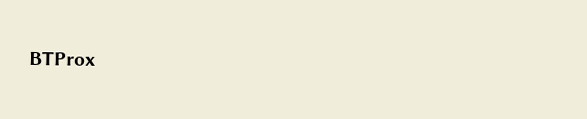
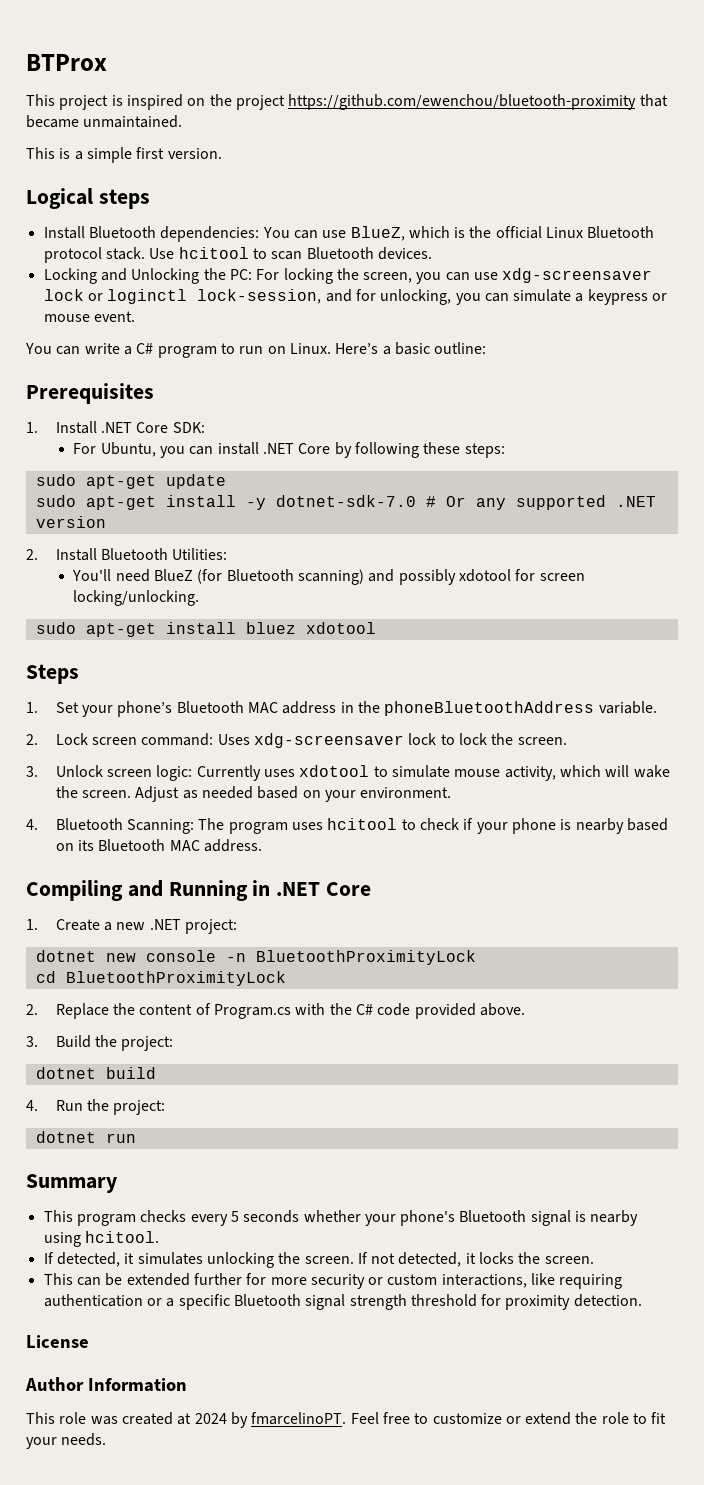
+ This project is inspired on the project https://github.com/ewenchou/bluetooth-proximity that became unmaintained.
+ This is a simple first version.
+ Logical steps
+ Install Bluetooth dependencies: You can use BlueZ, which is the official Linux Bluetooth protocol stack. Use hcitool to scan Bluetooth devices.
+ Locking and Unlocking the PC: For locking the screen, you can use xdg-screensaver lock or loginctl lock-session, and for unlocking, you can simulate a keypress or mouse event.
+ You can write a C# program to run on Linux. Here’s a basic outline:
+ Prerequisites
+ 1. Install .NET Core SDK:
+ For Ubuntu, you can install .NET Core by following these steps:
+ sudo apt-get update
+ sudo apt-get install -y dotnet-sdk-7.0 # Or any supported .NET version
+ 2. Install Bluetooth Utilities:
+ You'll need BlueZ (for Bluetooth scanning) and possibly xdotool for screen locking/unlocking.
+ sudo apt-get install bluez xdotool
+ Steps
+ 1. Set your phone’s Bluetooth MAC address in the phoneBluetoothAddress variable.
+ 2. Lock screen command: Uses xdg-screensaver lock to lock the screen.
+ 3. Unlock screen logic: Currently uses xdotool to simulate mouse activity, which will wake the screen. Adjust as needed based on your environment.
+ 4. Bluetooth Scanning: The program uses hcitool to check if your phone is nearby based on its Bluetooth MAC address.
+ Compiling and Running in .NET Core
+ 1. Create a new .NET project:
+ dotnet new console -n BluetoothProximityLock
+ cd BluetoothProximityLock
+ 2. Replace the content of Program.cs with the C# code provided above.
+ 3. Build the project:
+ dotnet build
+ 4. Run the project:
+ dotnet run
+ Summary
+ This program checks every 5 seconds whether your phone's Bluetooth signal is nearby using hcitool.
+ If detected, it simulates unlocking the screen. If not detected, it locks the screen.
+ This can be extended further for more security or custom interactions, like requiring authentication or a specific Bluetooth signal strength threshold for proximity detection.
+ License
+ Author Information
+ This role was created at 2024 by fmarcelinoPT. Feel free to customize or extend the role to fit your needs.

